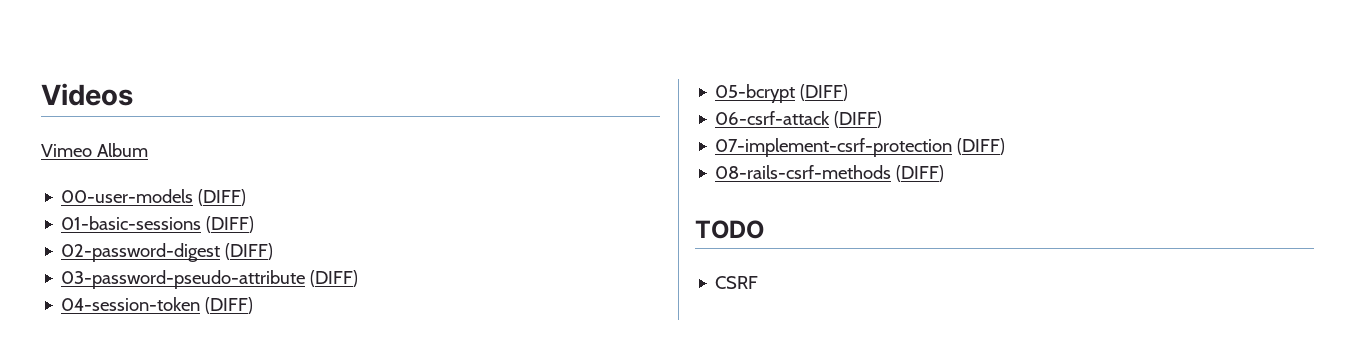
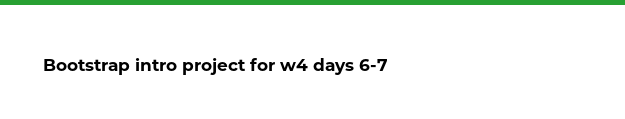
- Videos
- Vimeo Album
- 00-user-models (DIFF)
- 01-basic-sessions (DIFF)
- 02-password-digest (DIFF)
- 03-password-pseudo-attribute (DIFF)
- 04-session-token (DIFF)
- 05-bcrypt (DIFF)
- 06-csrf-attack (DIFF)
- 07-implement-csrf-protection (DIFF)
- 08-rails-csrf-methods (DIFF)
- TODO
- CSRF
+ Bootstrap intro project for w4 days 6-7

